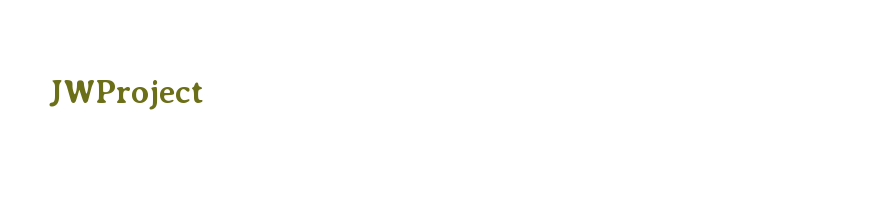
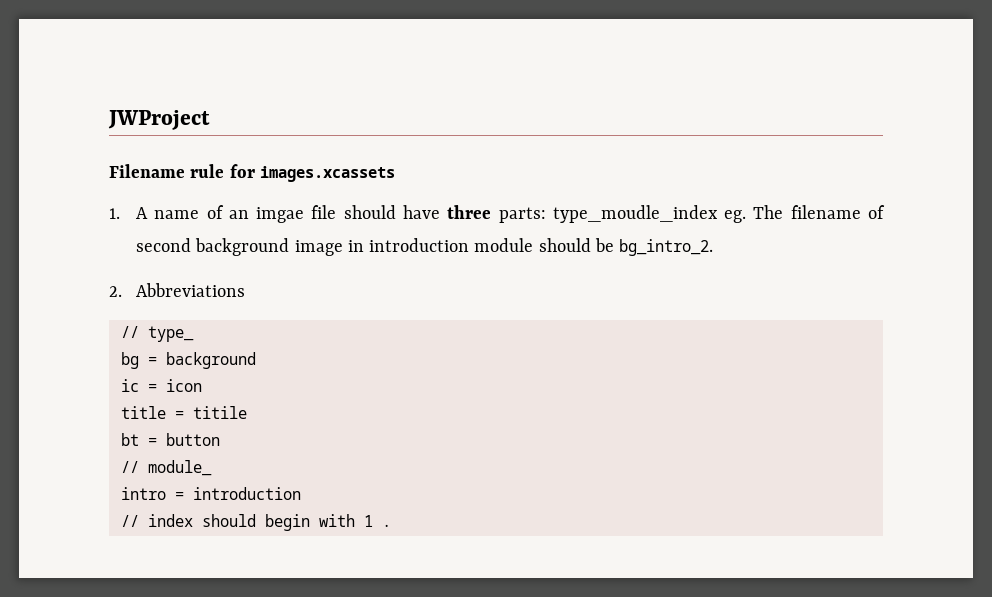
+ Filename rule for images.xcassets
+ 1. A name of an imgae file should have three parts: type_moudle_index eg. The filename of second background image in introduction module should be bg_intro_2.
+ 2. Abbreviations
+ // type_
+ bg = background
+ ic = icon
+ title = titile
+ bt = button
+ // module_
+ intro = introduction
+ // index should begin with 1 .

